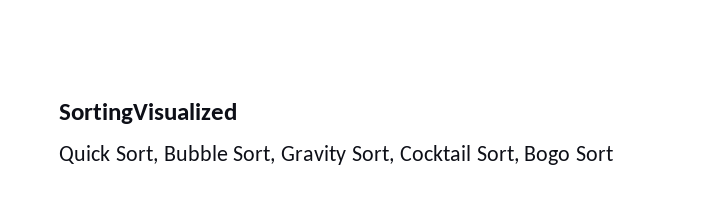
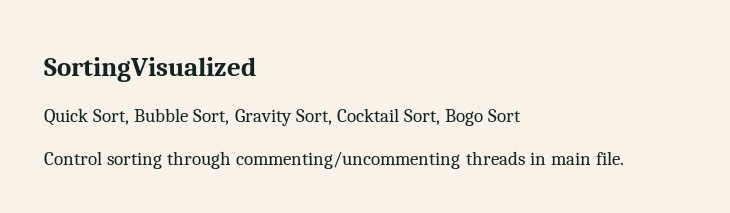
+ Control sorting through commenting/uncommenting threads in main file.

